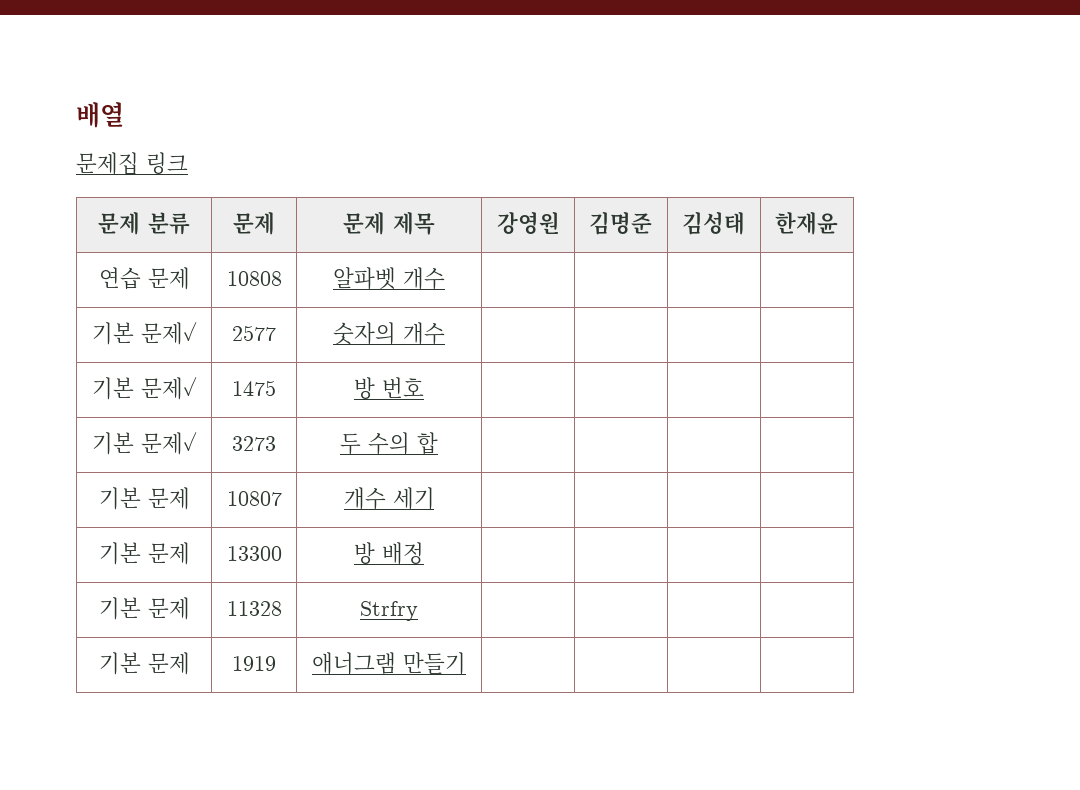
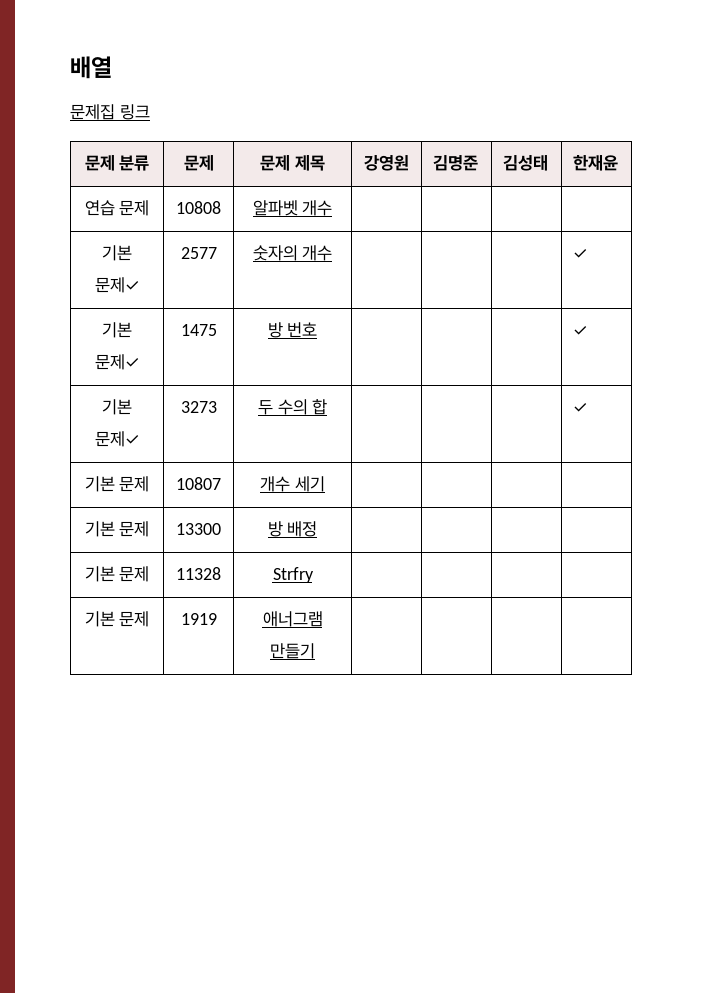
- 기본 문제✓ | 2577 | 숫자의 개수 | | | |
+ 기본 문제✓ | 2577 | 숫자의 개수 | | | | ✓
- 기본 문제✓ | 1475 | 방 번호 | | | |
+ 기본 문제✓ | 1475 | 방 번호 | | | | ✓
- 기본 문제✓ | 3273 | 두 수의 합 | | | |
+ 기본 문제✓ | 3273 | 두 수의 합 | | | | ✓

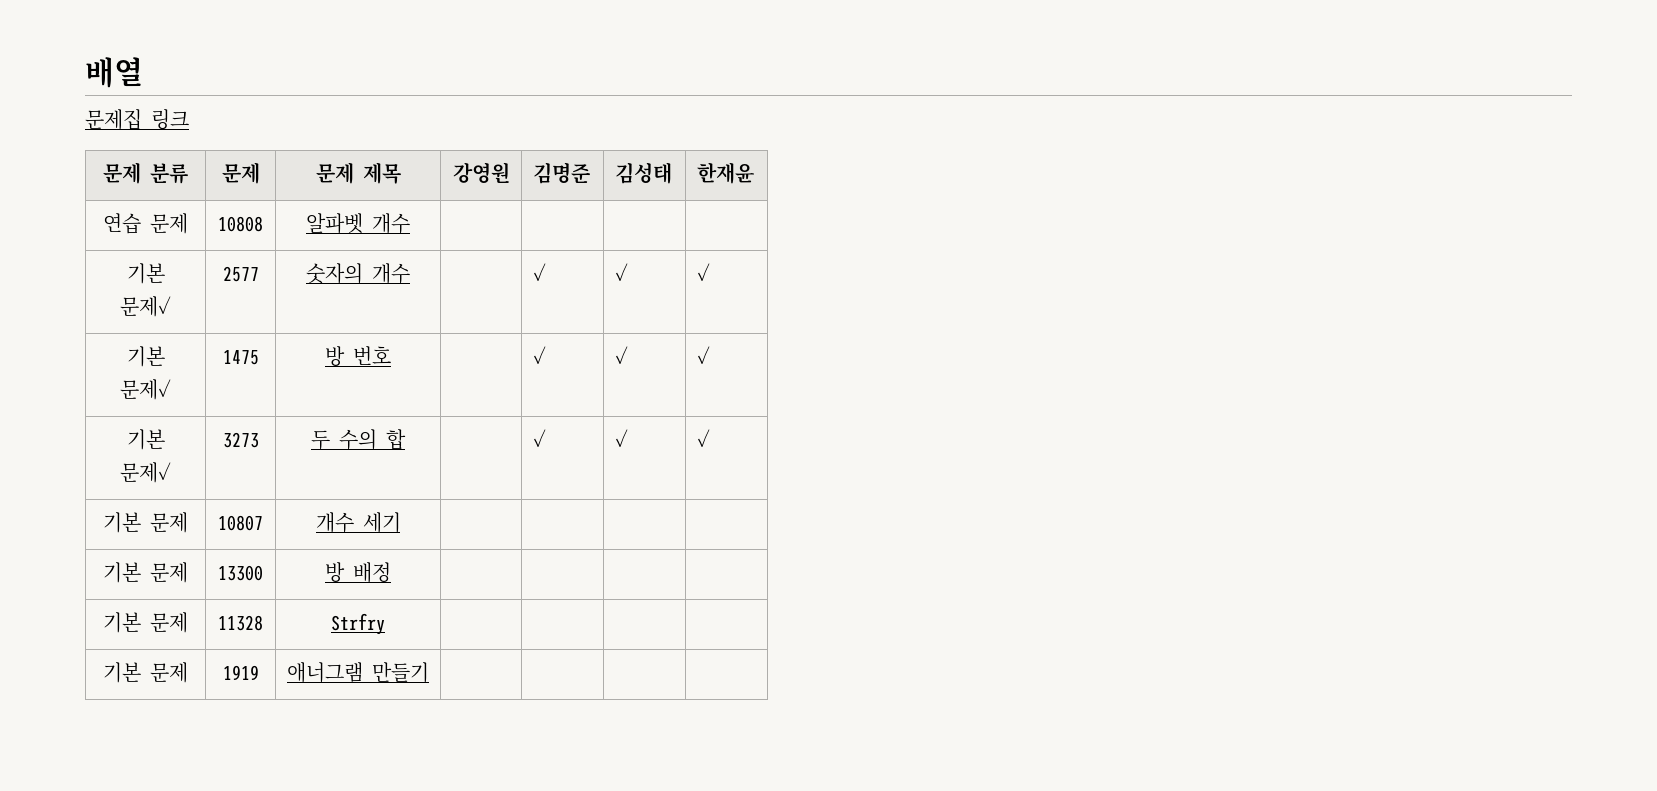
- 기본 문제✓ | 2577 | 숫자의 개수 | | | | ✓
+ 기본 문제✓ | 2577 | 숫자의 개수 | | ✓ | ✓ | ✓
- 기본 문제✓ | 1475 | 방 번호 | | | | ✓
+ 기본 문제✓ | 1475 | 방 번호 | | ✓ | ✓ | ✓
- 기본 문제✓ | 3273 | 두 수의 합 | | | | ✓
+ 기본 문제✓ | 3273 | 두 수의 합 | | ✓ | ✓ | ✓

